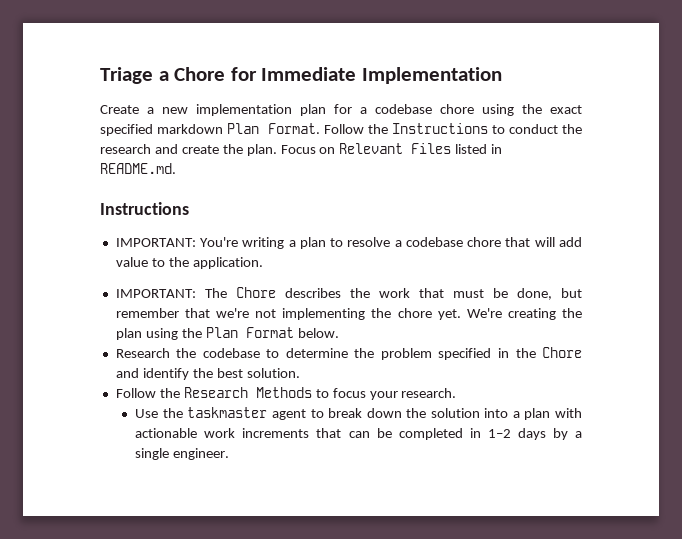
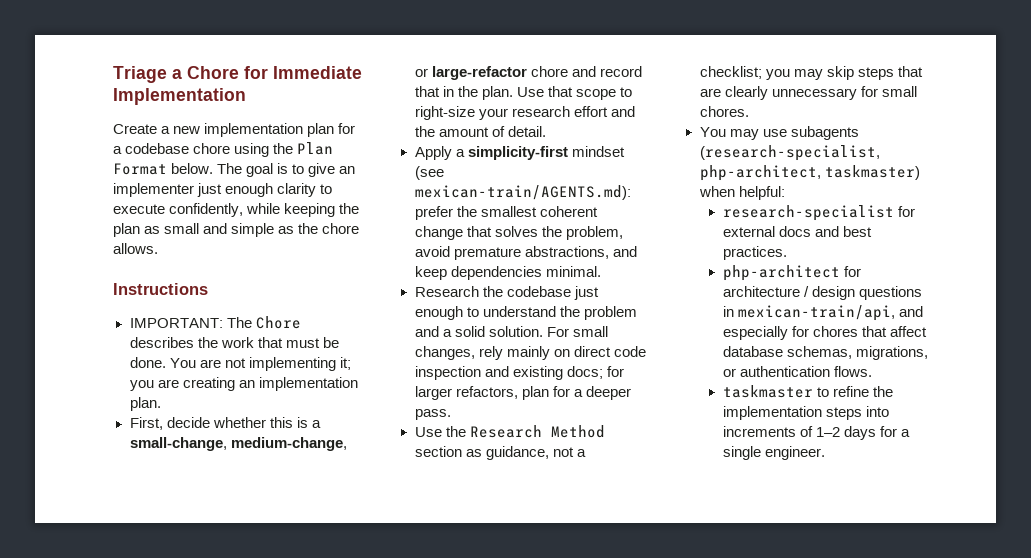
- Create a new implementation plan for a codebase chore using the exact specified markdown Plan Format. Follow the Instructions to conduct the research and create the plan. Focus on Relevant Files listed in README.md.
+ Create a new implementation plan for a codebase chore using the Plan Format below. The goal is to give an implementer just enough clarity to execute confidently, while keeping the plan as small and simple as the chore allows.
  Instructions
- IMPORTANT: You're writing a plan to resolve a codebase chore that will add value to the application.
- IMPORTANT: The Chore describes the work that must be done, but remember that we're not implementing the chore yet. We're creating the plan using the Plan Format below.
- Research the codebase to determine the problem specified in the Chore and identify the best solution.
- Follow the Research Methods to focus your research.
- Use the taskmaster agent to break down the solution into a plan with actionable work increments that can be completed in 1–2 days by a single engineer.
+ IMPORTANT: The Chore describes the work that must be done. You are not implementing it; you are creating an implementation plan.
+ First, decide whether this is a small-change, medium-change, or large-refactor chore and record that in the plan. Use that scope to right-size your research effort and the amount of detail.
+ Apply a simplicity-first mindset (see mexican-train/AGENTS.md): prefer the smallest coherent change that solves the problem, avoid premature abstractions, and keep dependencies minimal.
+ Research the codebase just enough to understand the problem and a solid solution. For small changes, rely mainly on direct code inspection and existing docs; for larger refactors, plan for a deeper pass.
+ Use the Research Method section as guidance, not a checklist; you may skip steps that are clearly unnecessary for small chores.
+ You may use subagents (research-specialist, php-architect, taskmaster) when helpful:
+ research-specialist for external docs and best practices.
+ php-architect for architecture / design questions in mexican-train/api, and especially for chores that affect database schemas, migrations, or authentication flows.
+ taskmaster to refine the implementation steps into increments of 1–2 days for a single engineer.

